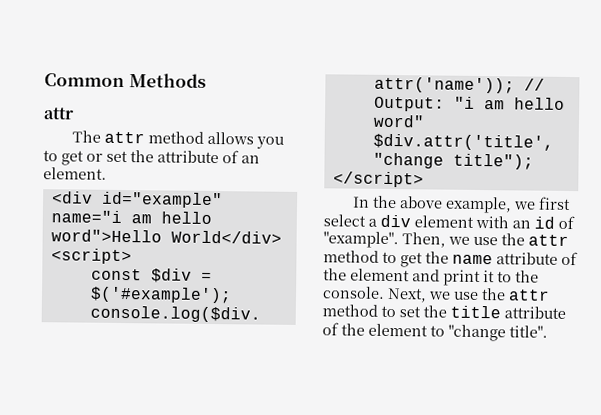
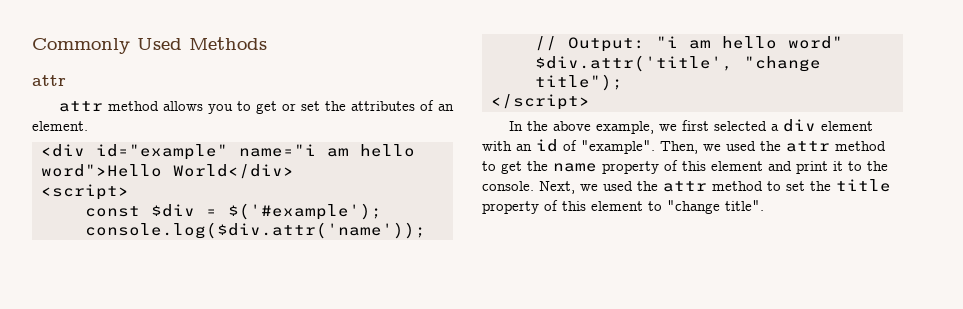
- Common Methods
+ Commonly Used Methods
- The attr method allows you to get or set the attribute of an element.
+ attr method allows you to get or set the attributes of an element.
- In the above example, we first select a div element with an id of "example".
+ In the above example, we first selected a div element with an id of "example".
- Then, we use the attr method to get the name attribute of the element and print it to the console.
+ Then, we used the attr method to get the name property of this element and print it to the console.
- Next, we use the attr method to set the title attribute of the element to "change title".
+ Next, we used the attr method to set the title property of this element to "change title".

